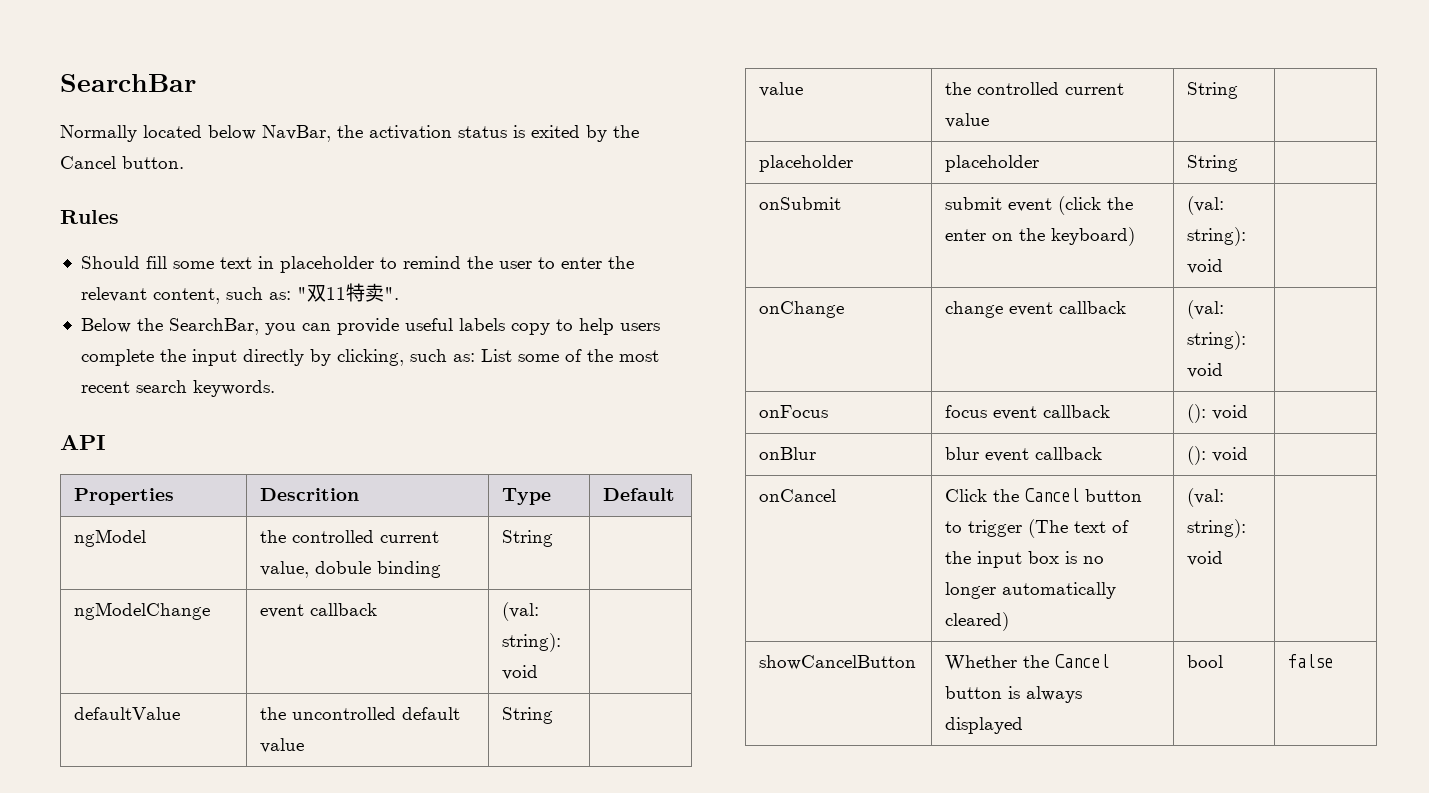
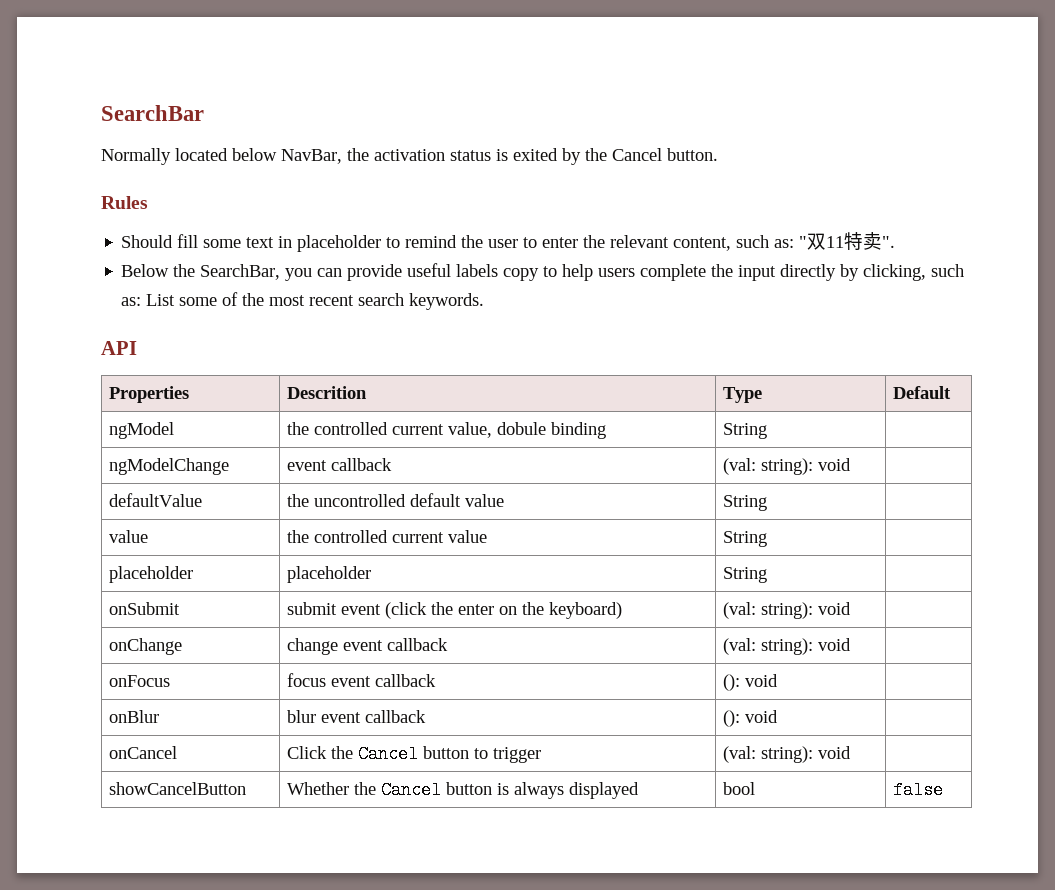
- onCancel | Click the Cancel button to trigger (The text of the input box is no longer automatically cleared) | (val: string): void |
+ onCancel | Click the Cancel button to trigger | (val: string): void |

